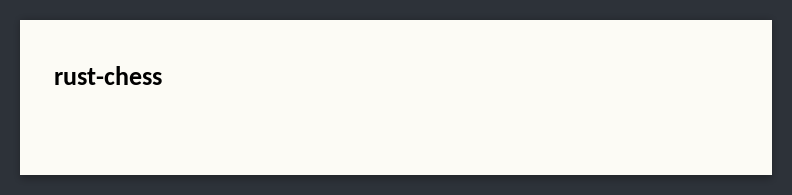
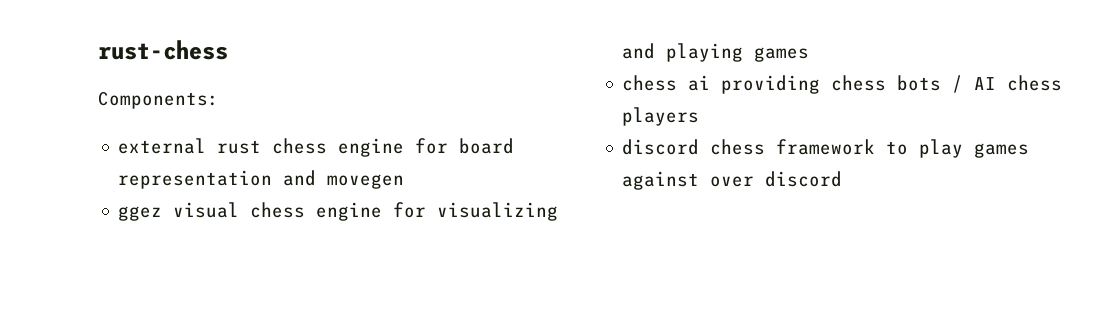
+ Components:
+ external rust chess engine for board representation and movegen
+ ggez visual chess engine for visualizing and playing games
+ chess ai providing chess bots / AI chess players
+ discord chess framework to play games against over discord

